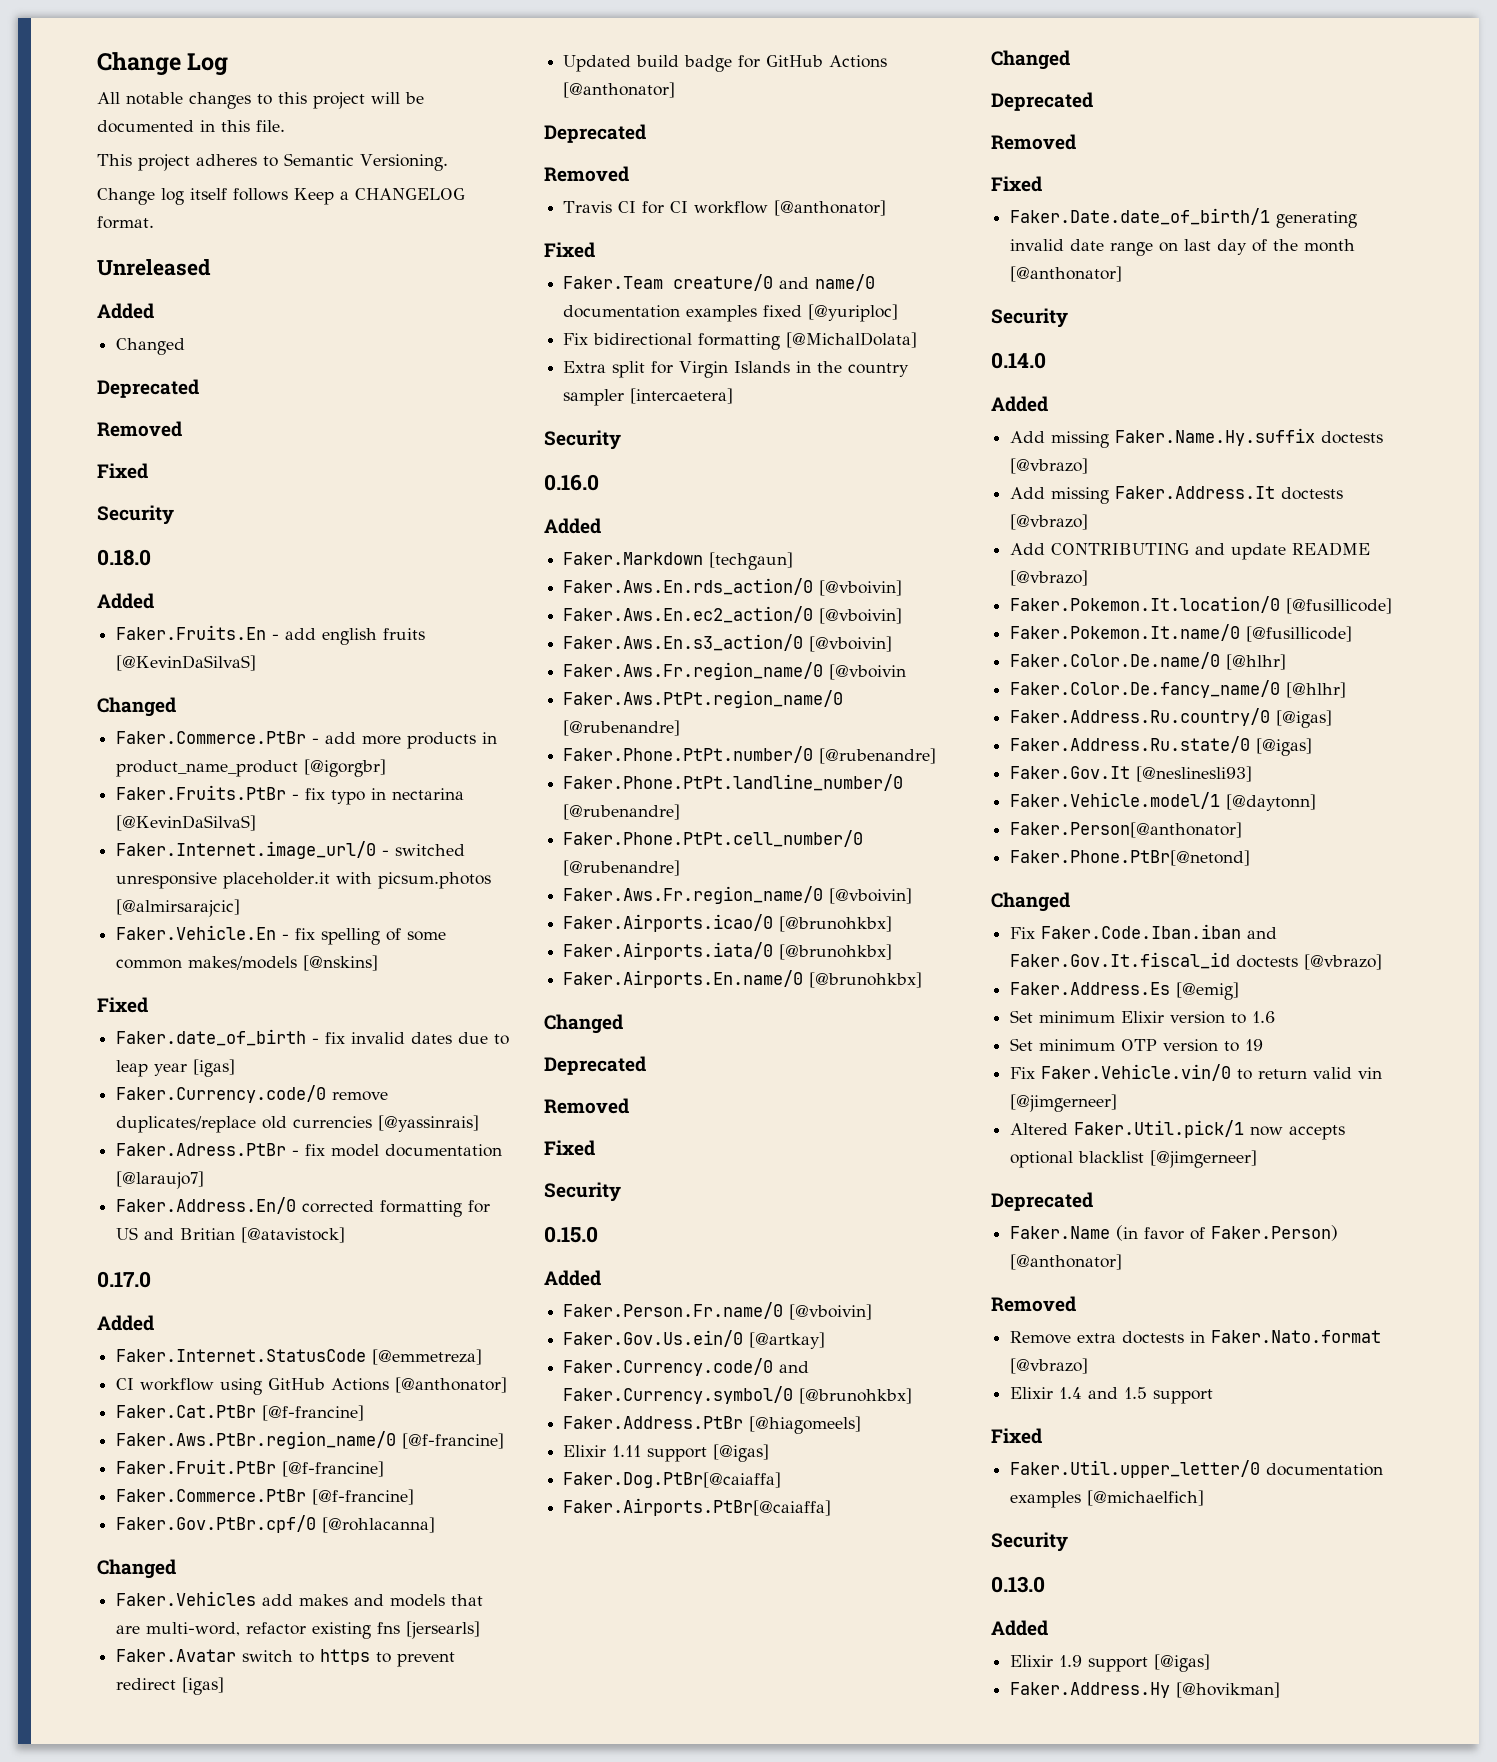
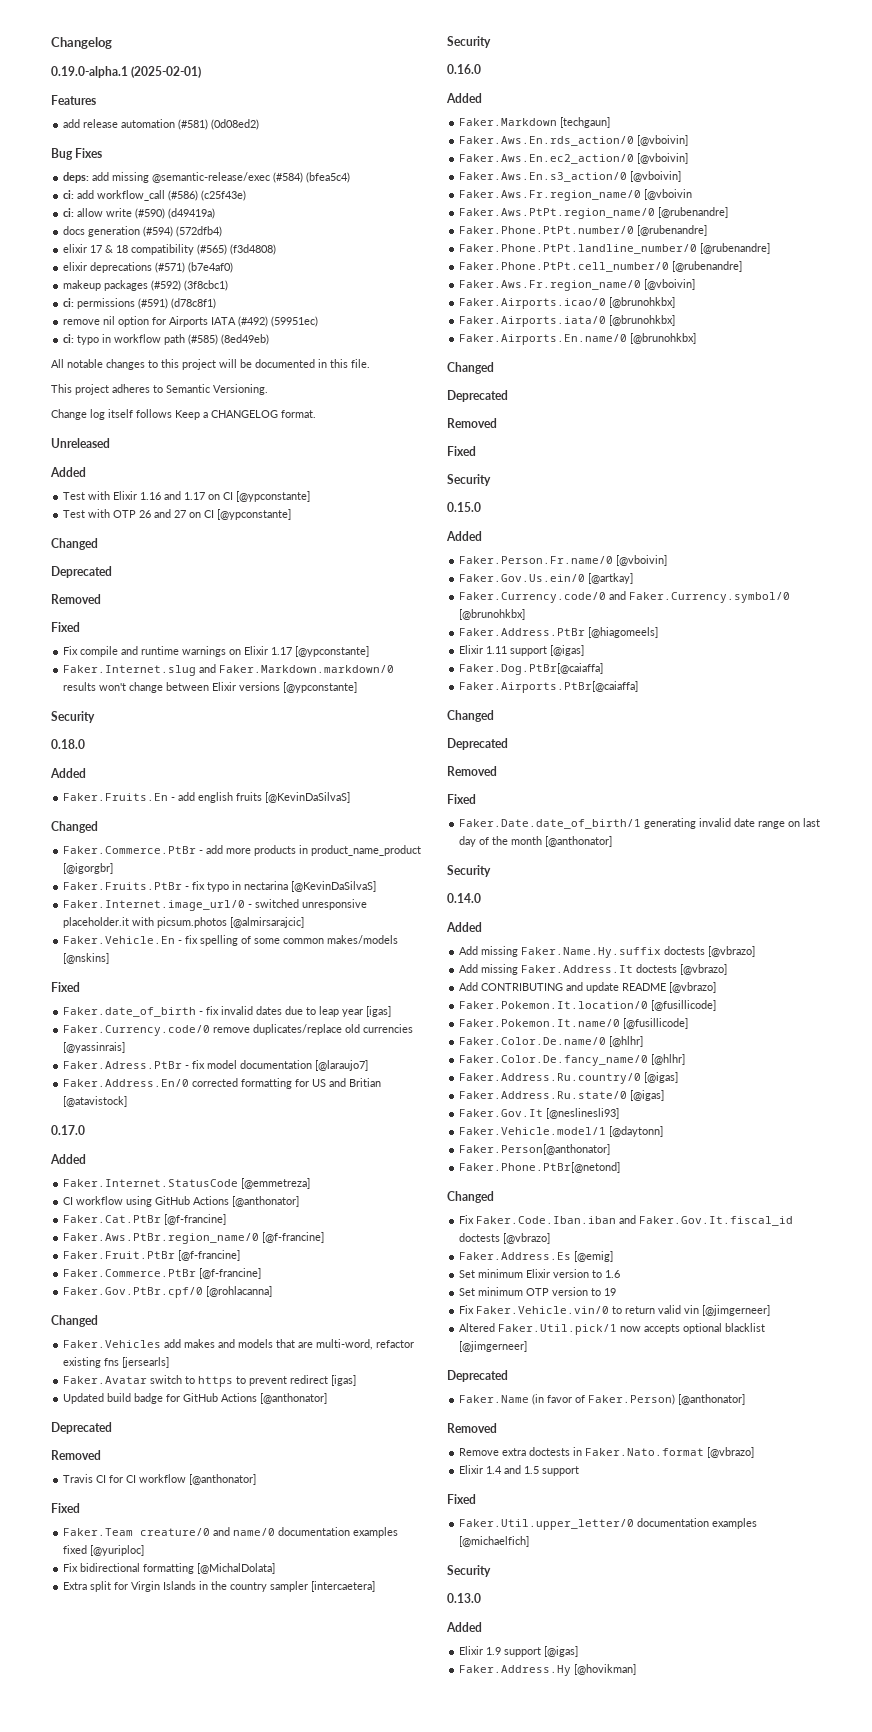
- Change Log
+ Changelog
+ 0.19.0-alpha.1 (2025-02-01)
+ Features
+ add release automation (#581) (0d08ed2)
+ Bug Fixes
+ deps: add missing @semantic-release/exec (#584) (bfea5c4)
+ ci: add workflow_call (#586) (c25f43e)
+ ci: allow write (#590) (d49419a)
+ docs generation (#594) (572dfb4)
+ elixir 17 & 18 compatibility (#565) (f3d4808)
+ elixir deprecations (#571) (b7e4af0)
+ makeup packages (#592) (3f8cbc1)
+ ci: permissions (#591) (d78c8f1)
+ remove nil option for Airports IATA (#492) (59951ec)
+ ci: typo in workflow path (#585) (8ed49eb)
  Unreleased
  Added
+ Test with Elixir 1.16 and 1.17 on CI [@ypconstante]
+ Test with OTP 26 and 27 on CI [@ypconstante]
  Changed
  Deprecated
  Removed
  Fixed
+ Fix compile and runtime warnings on Elixir 1.17 [@ypconstante]
+ Faker.Internet.slug and Faker.Markdown.markdown/0 results won't change between Elixir versions [@ypconstante]

